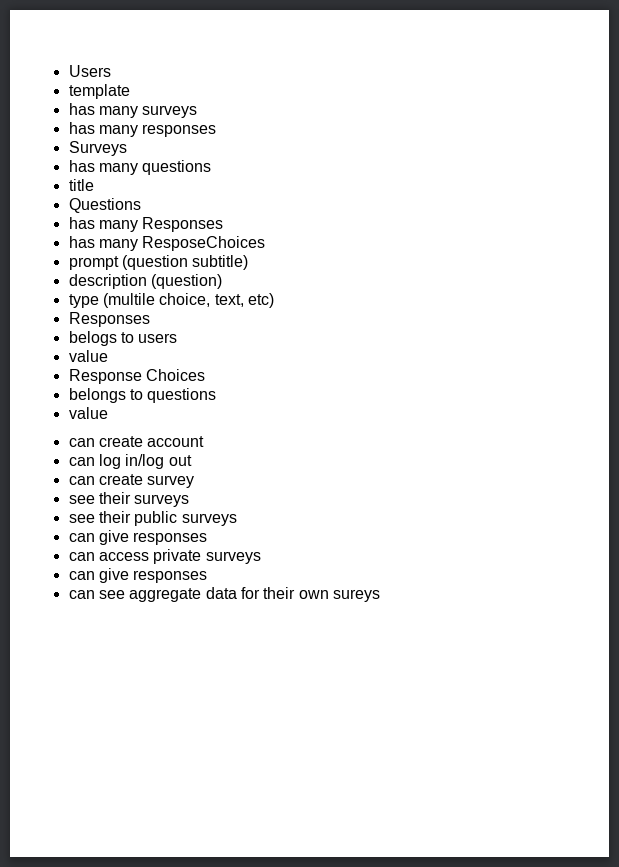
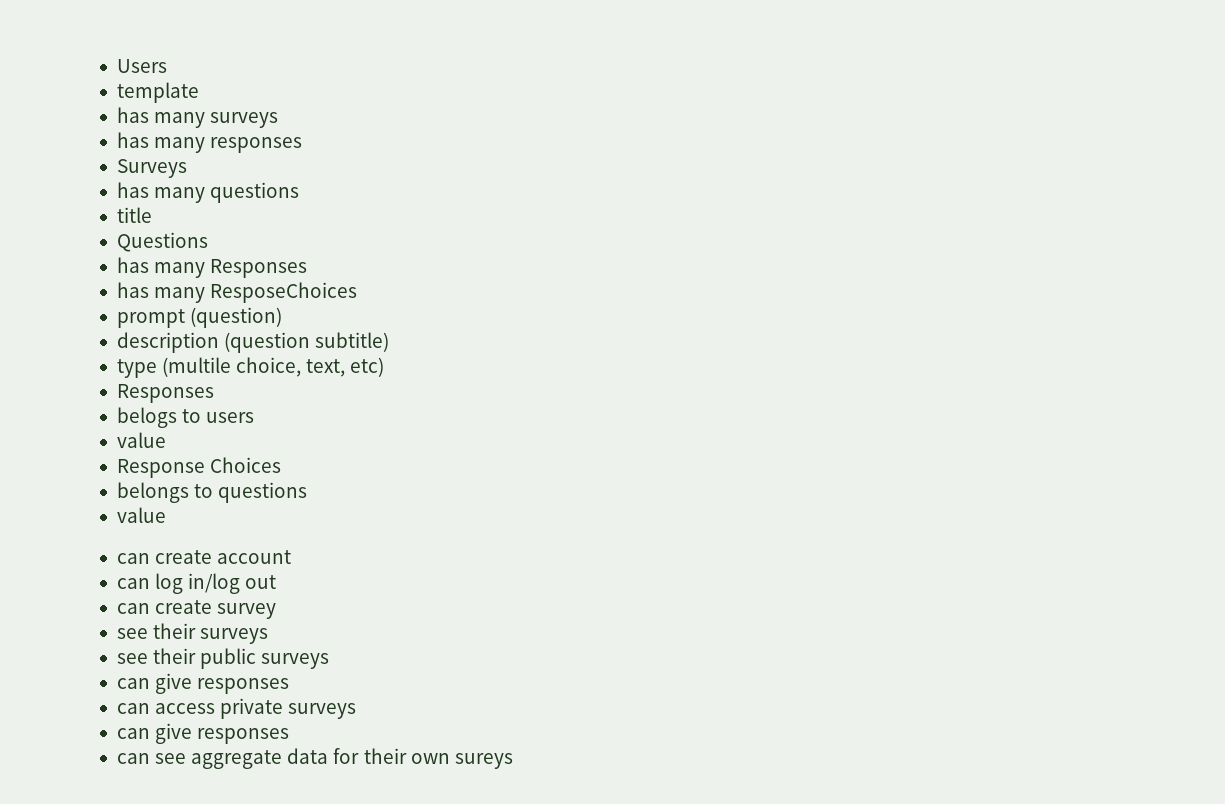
- prompt (question subtitle)
+ prompt (question)
+ description (question subtitle)
- description (question)

